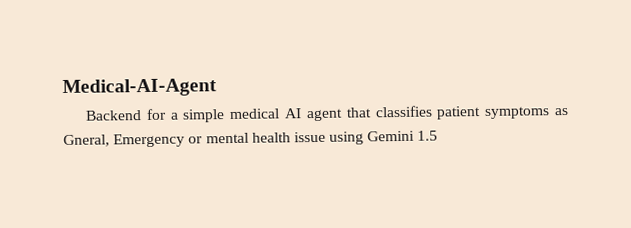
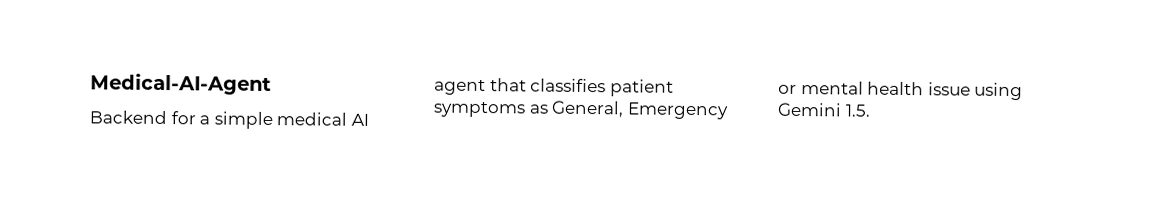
- Backend for a simple medical AI agent that classifies patient symptoms as Gneral, Emergency or mental health issue using Gemini 1.5
+ Backend for a simple medical AI agent that classifies patient symptoms as General, Emergency or mental health issue using Gemini 1.5.

